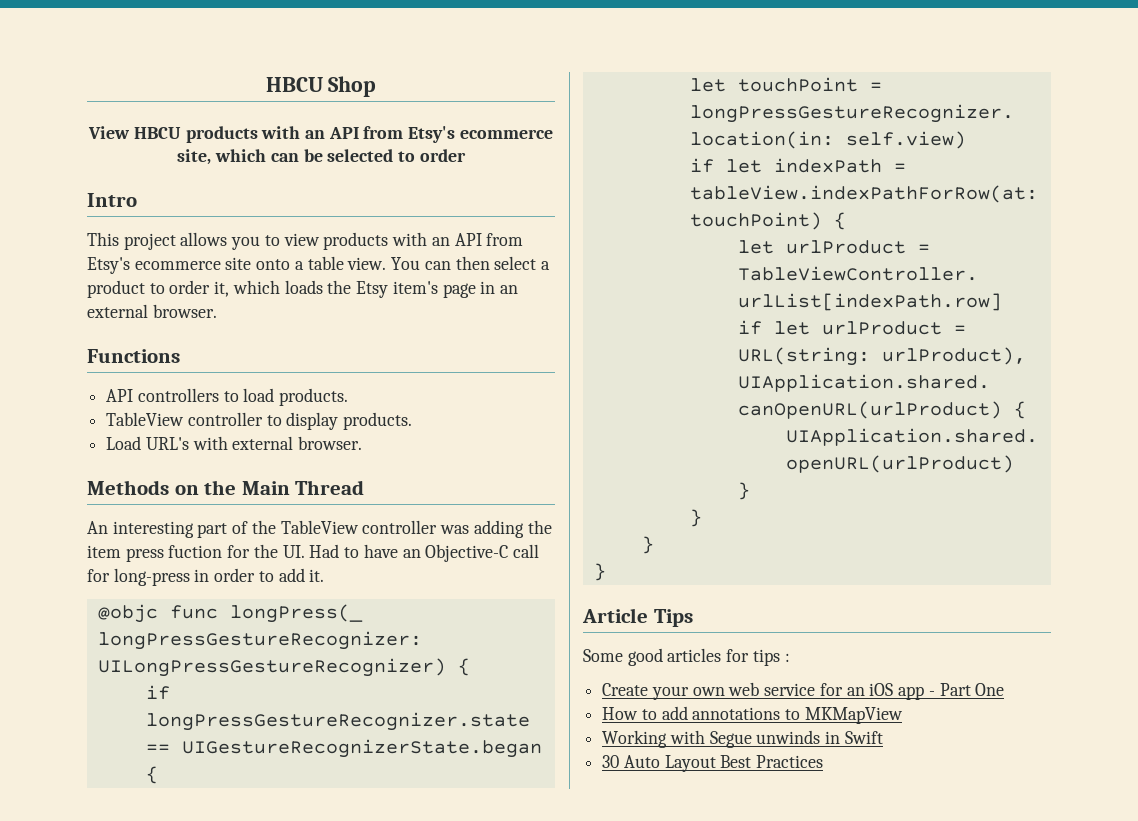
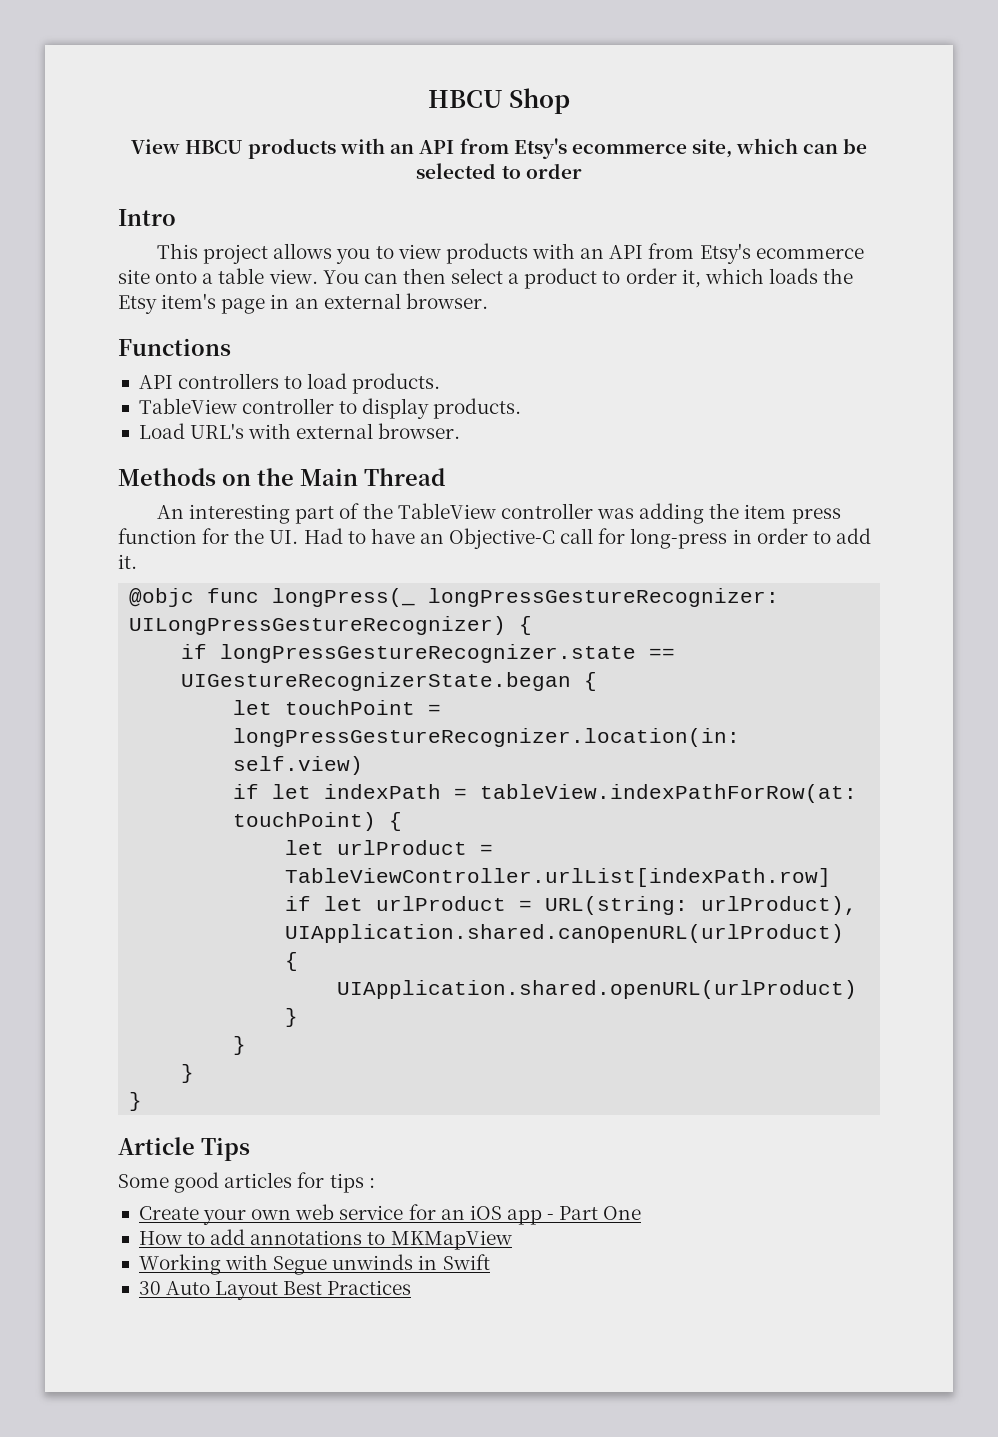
- An interesting part of the TableView controller was adding the item press fuction for the UI. Had to have an Objective-C call for long-press in order to add it.
+ An interesting part of the TableView controller was adding the item press function for the UI. Had to have an Objective-C call for long-press in order to add it.

